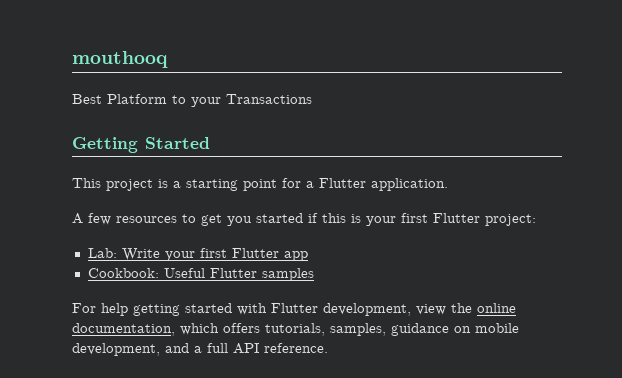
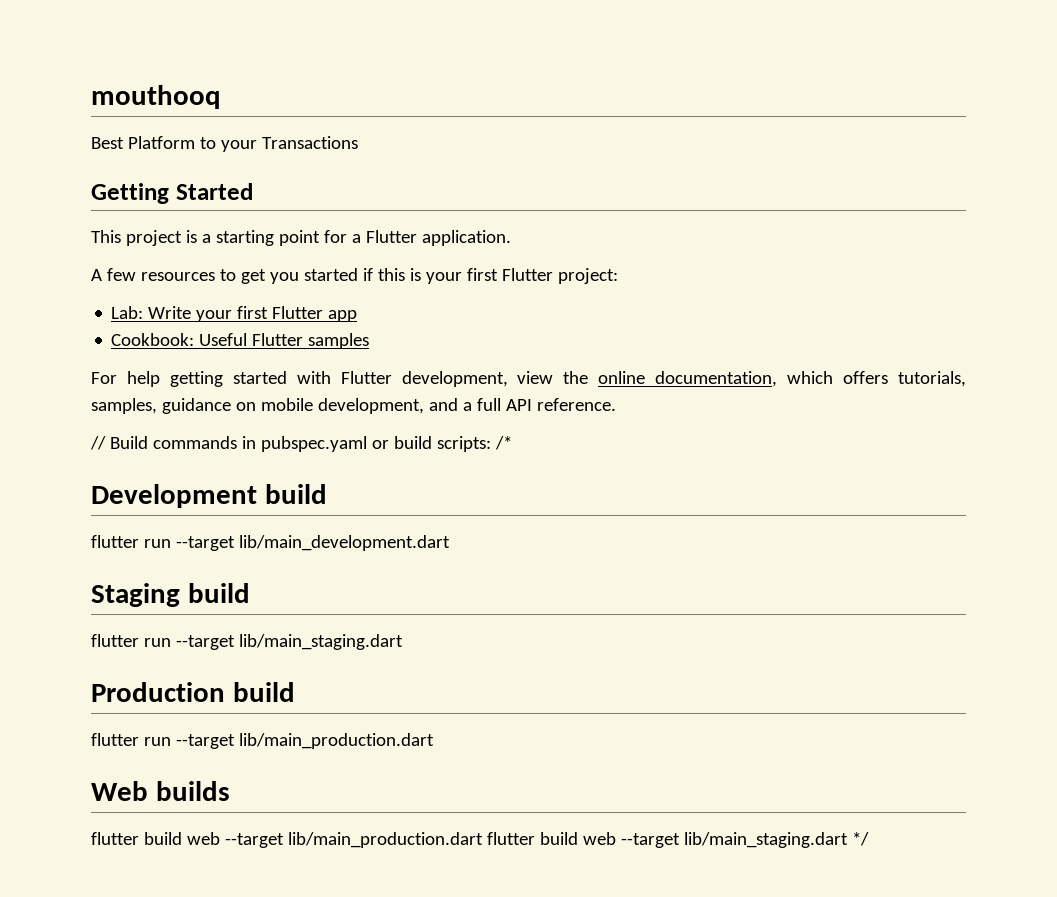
+ // Build commands in pubspec.yaml or build scripts: /*
+ Development build
+ flutter run --target lib/main_development.dart
+ Staging build
+ flutter run --target lib/main_staging.dart
+ Production build
+ flutter run --target lib/main_production.dart
+ Web builds
+ flutter build web --target lib/main_production.dart flutter build web --target lib/main_staging.dart */

